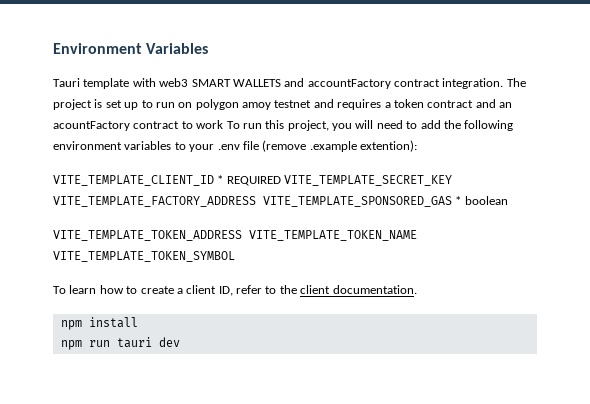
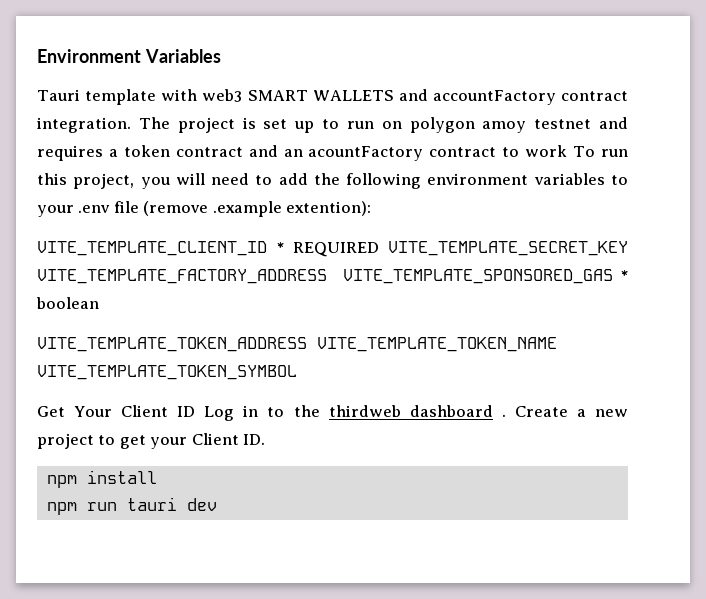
- To learn how to create a client ID, refer to the client documentation.
+ Get Your Client ID Log in to the thirdweb dashboard . Create a new project to get your Client ID.

